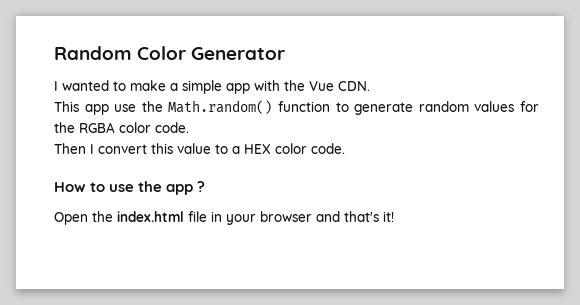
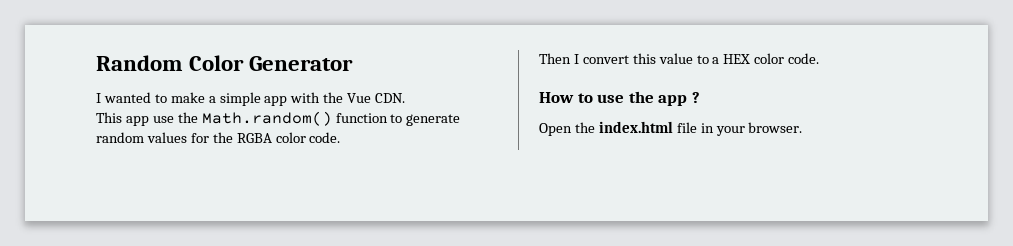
- Open the index.html file in your browser and that's it!
+ Open the index.html file in your browser.

